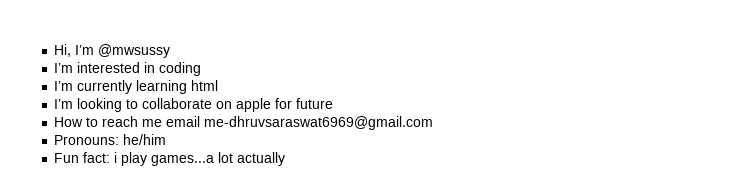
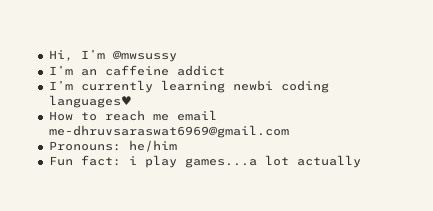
- I’m interested in coding
+ I’m an caffeine addict
- I’m currently learning html
- I’m looking to collaborate on apple for future
+ I’m currently learning newbi coding languages♥

